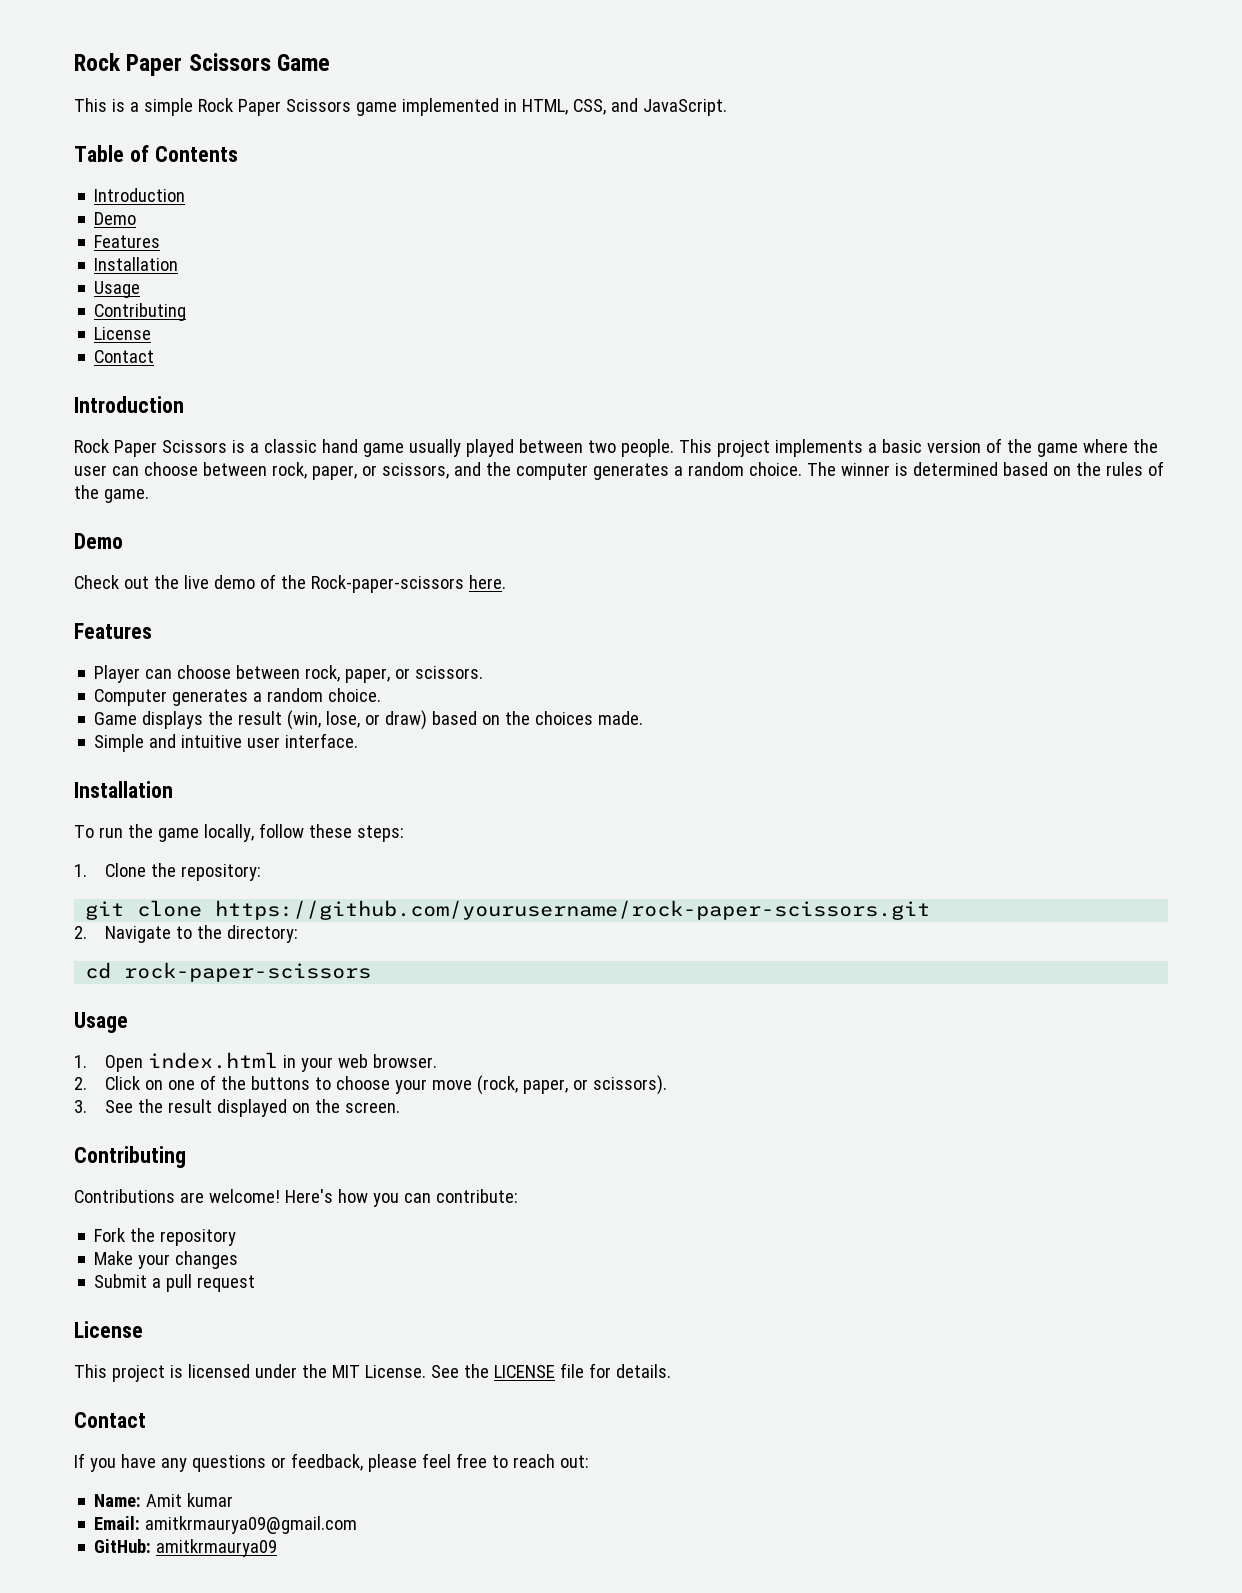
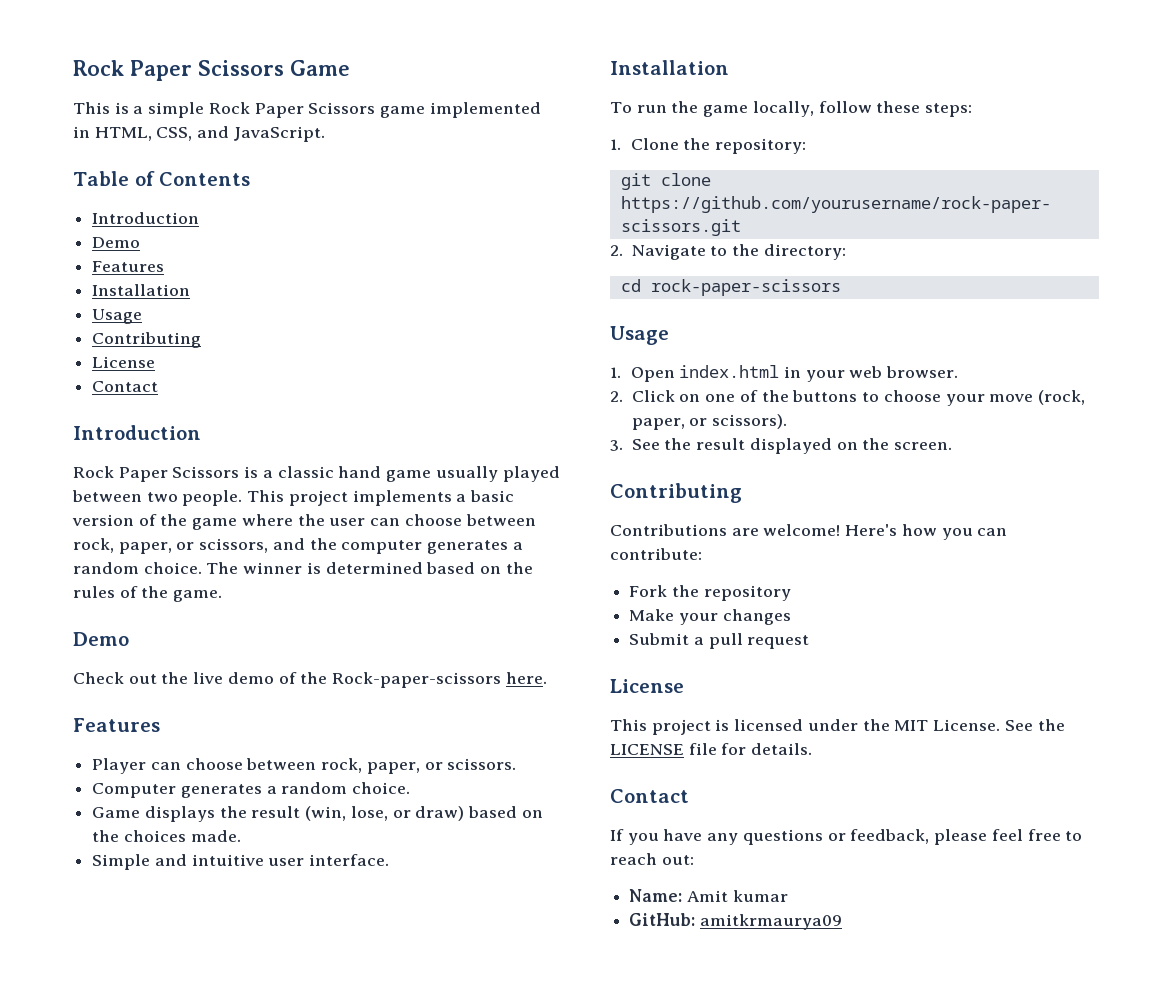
- Email: amitkrmaurya09@gmail.com

